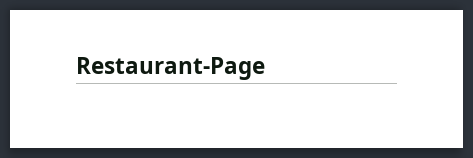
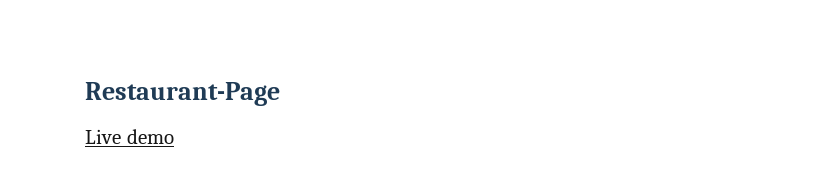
+ Live demo

